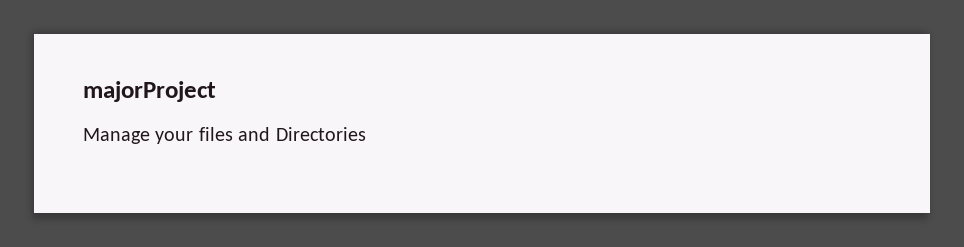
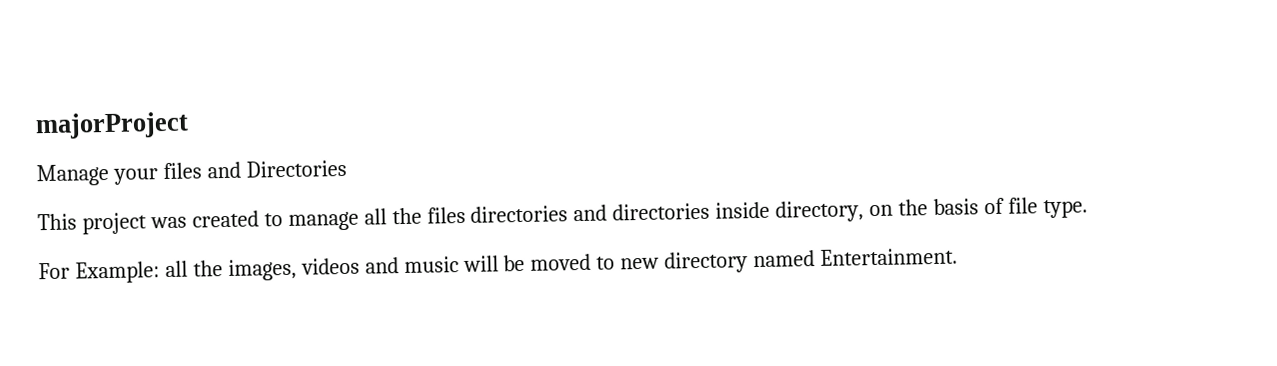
+ This project was created to manage all the files directories and directories inside directory, on the basis of file type.
+ For Example: all the images, videos and music will be moved to new directory named Entertainment.

